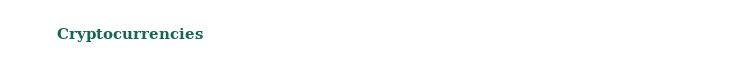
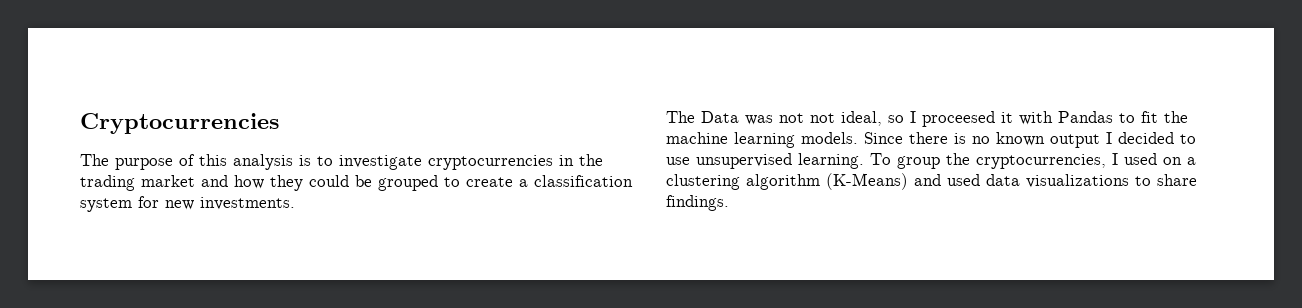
+ The purpose of this analysis is to investigate cryptocurrencies in the trading market and how they could be grouped to create a classification system for new investments.
+ The Data was not not ideal, so I proceesed it with Pandas to fit the machine learning models. Since there is no known output I decided to use unsupervised learning. To group the cryptocurrencies, I used on a clustering algorithm (K-Means) and used data visualizations to share findings.

